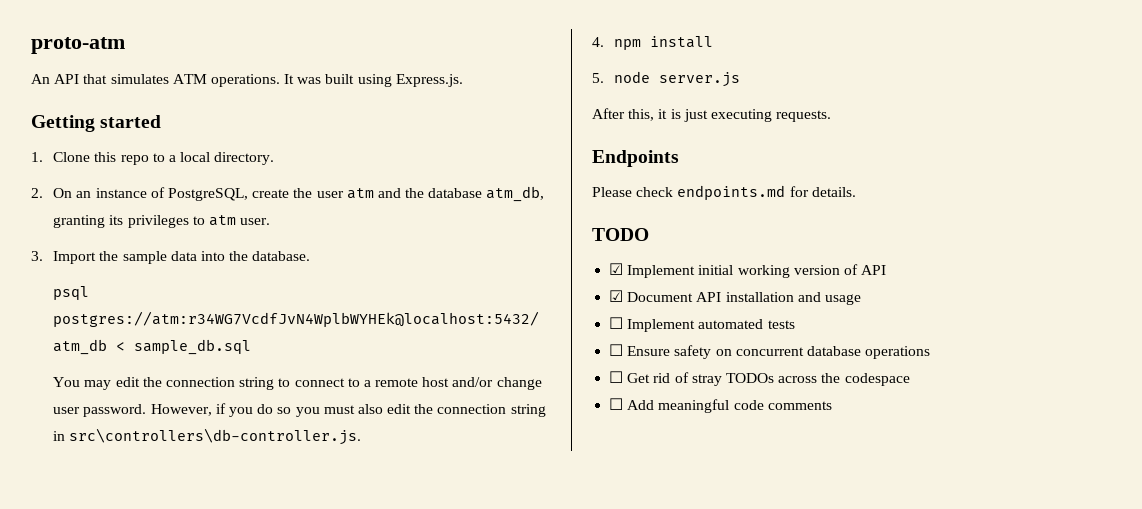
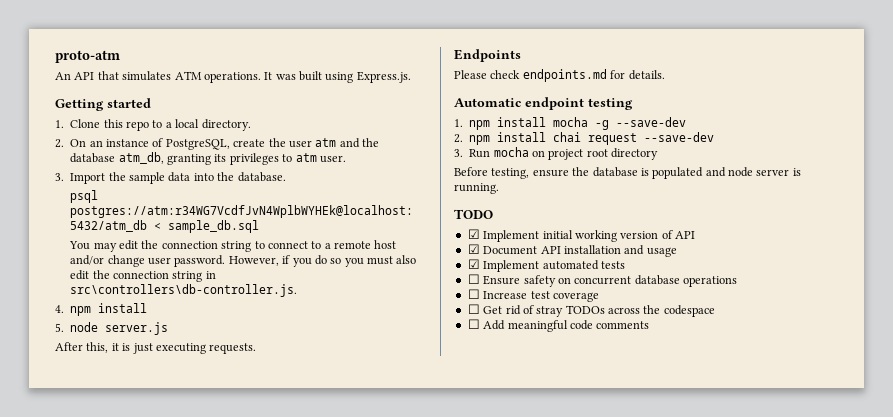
+ Automatic endpoint testing
+ 1. npm install mocha -g --save-dev
+ 2. npm install chai request --save-dev
+ 3. Run mocha on project root directory
+ Before testing, ensure the database is populated and node server is running.
- ☐ Implement automated tests
+ ☑ Implement automated tests
+ ☐ Increase test coverage

